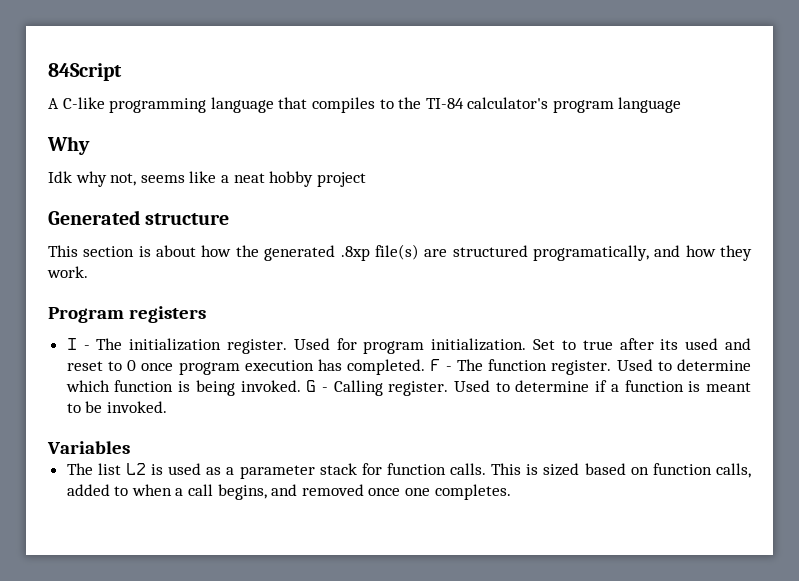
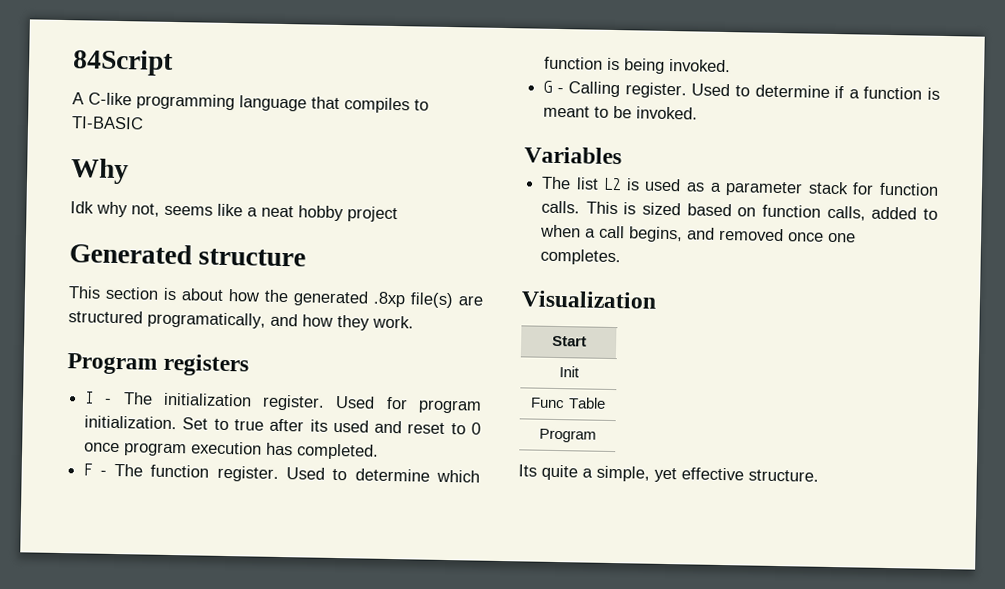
- A C-like programming language that compiles to the TI-84 calculator's program language
+ A C-like programming language that compiles to TI-BASIC
- Set to true after its used and reset to 0 once program execution has completed. F - The function register.
+ Set to true after its used and reset to 0 once program execution has completed.
+ F - The function register.
- Used to determine which function is being invoked. G - Calling register.
+ Used to determine which function is being invoked.
+ G - Calling register.
+ Visualization
+ Start
+ Init
+ Func Table
+ Program
+ Its quite a simple, yet effective structure.

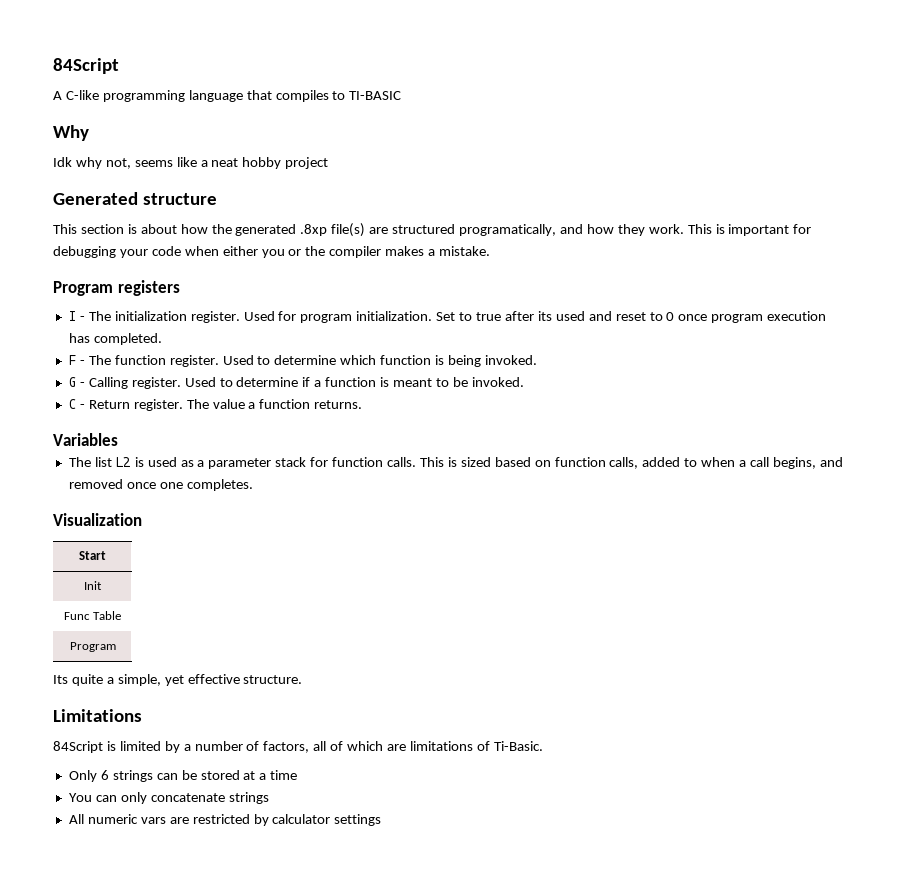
+ This is important for debugging your code when either you or the compiler makes a mistake.
+ C - Return register. The value a function returns.
+ Limitations
+ 84Script is limited by a number of factors, all of which are limitations of Ti-Basic.
+ Only 6 strings can be stored at a time
+ You can only concatenate strings
+ All numeric vars are restricted by calculator settings

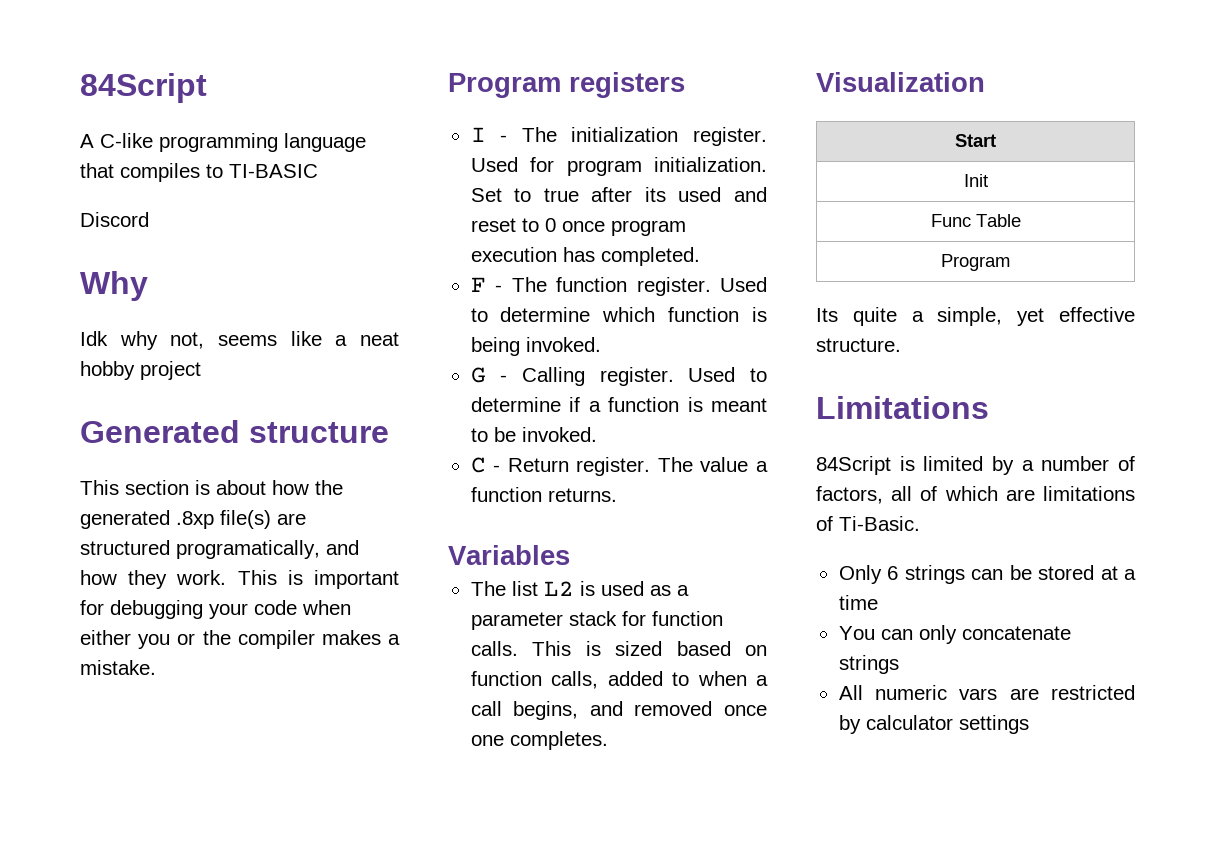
+ Discord

